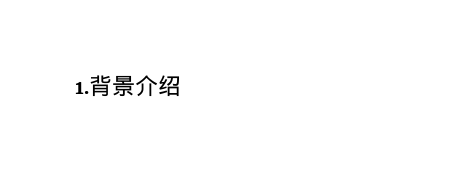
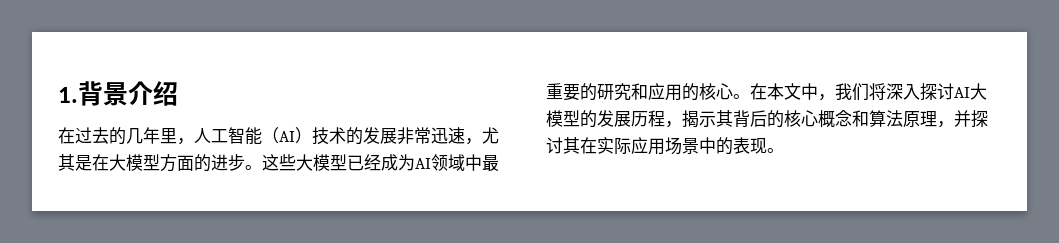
+ 在过去的几年里，人工智能（AI）技术的发展非常迅速，尤其是在大模型方面的进步。这些大模型已经成为AI领域中最重要的研究和应用的核心。在本文中，我们将深入探讨AI大模型的发展历程，揭示其背后的核心概念和算法原理，并探讨其在实际应用场景中的表现。

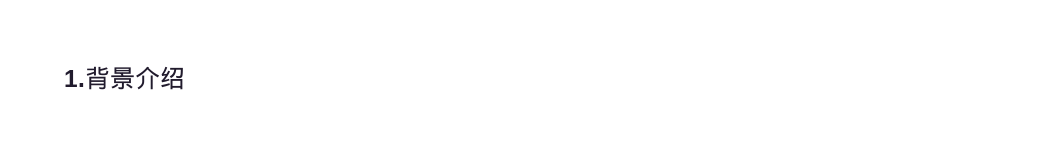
- 在过去的几年里，人工智能（AI）技术的发展非常迅速，尤其是在大模型方面的进步。这些大模型已经成为AI领域中最重要的研究和应用的核心。在本文中，我们将深入探讨AI大模型的发展历程，揭示其背后的核心概念和算法原理，并探讨其在实际应用场景中的表现。

